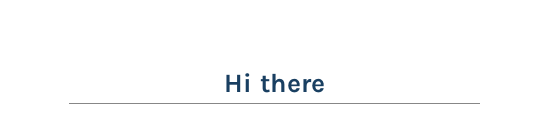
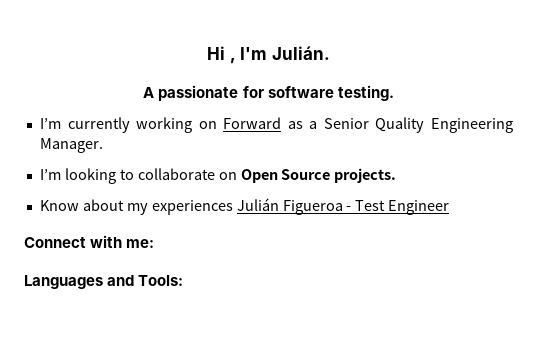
- Hi there
+ Hi , I'm Julián.
+ A passionate for software testing.
+ I’m currently working on Forward as a Senior Quality Engineering Manager.
+ I’m looking to collaborate on Open Source projects.
+ Know about my experiences Julián Figueroa - Test Engineer
+ Connect with me:
+ Languages and Tools:

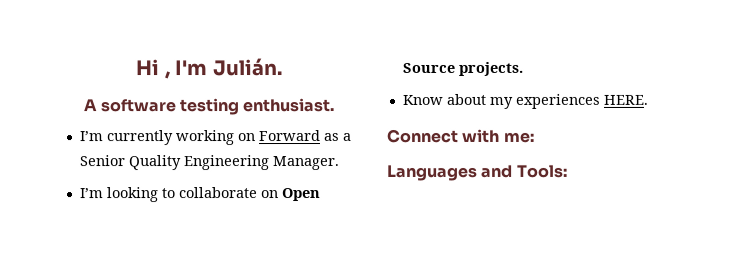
- A passionate for software testing.
+ A software testing enthusiast.
- Know about my experiences Julián Figueroa - Test Engineer
+ Know about my experiences HERE.

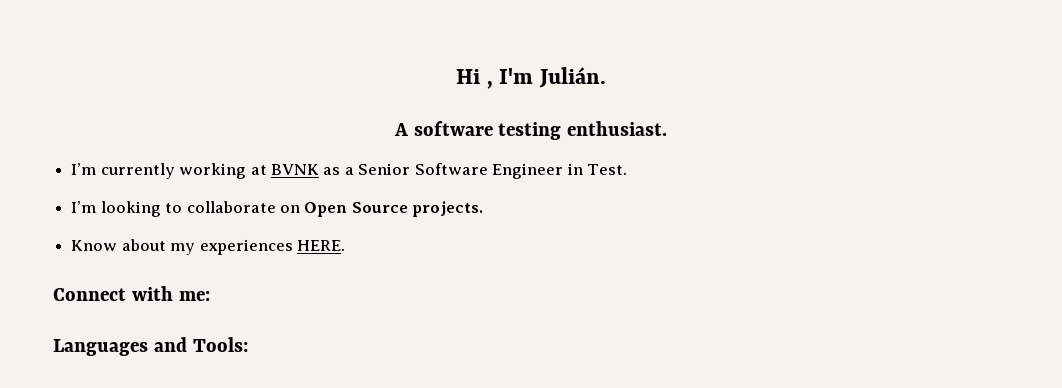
- I’m currently working on Forward as a Senior Quality Engineering Manager.
+ I’m currently working at BVNK as a Senior Software Engineer in Test.

